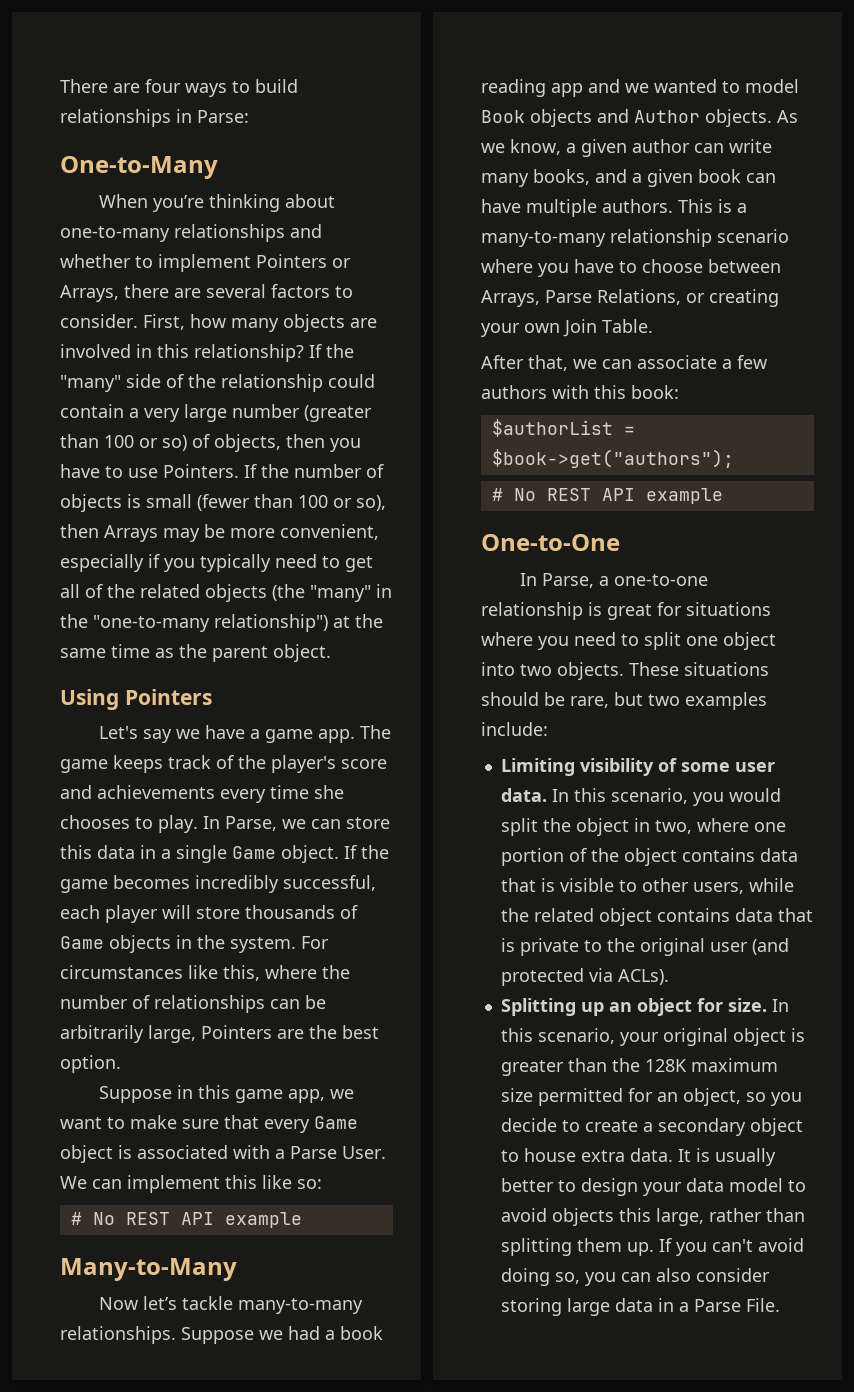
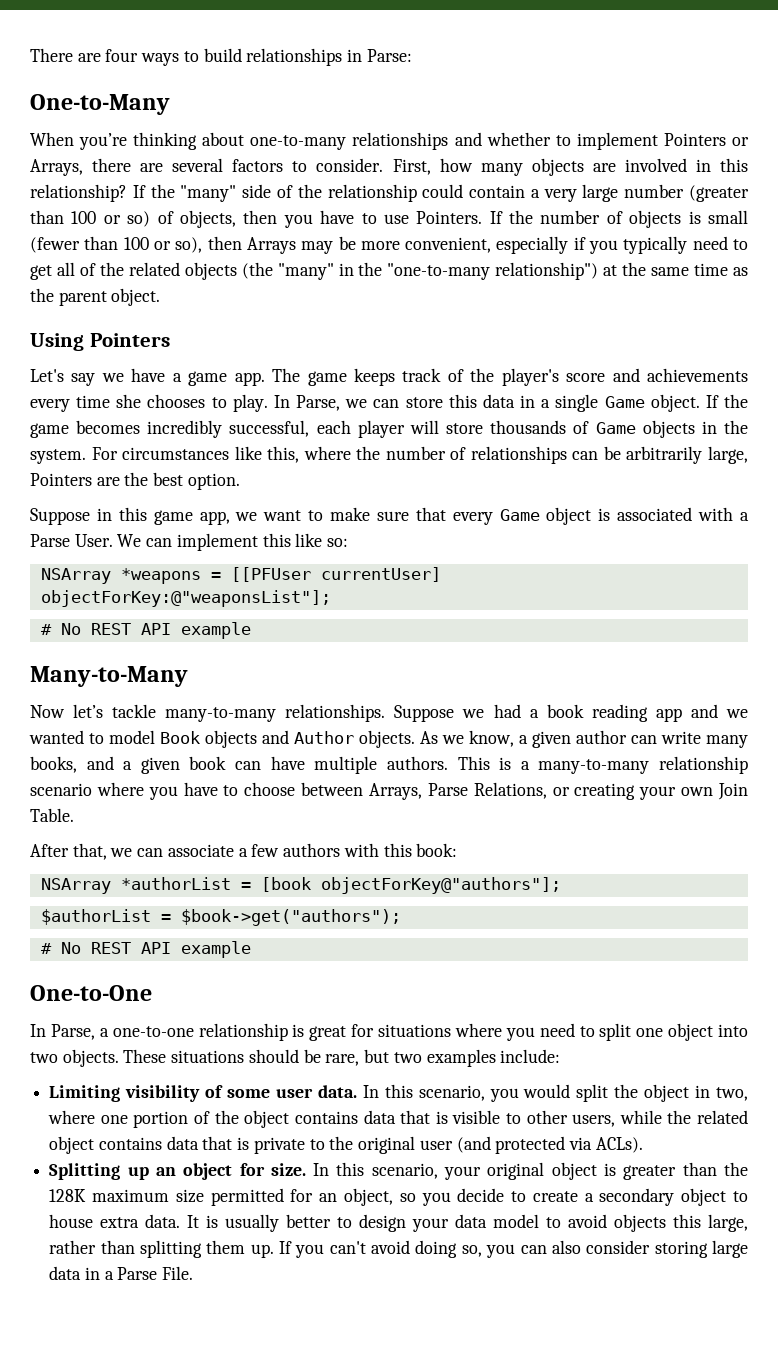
+ NSArray *weapons = [[PFUser currentUser] objectForKey:@"weaponsList"];
+ NSArray *authorList = [book objectForKey@"authors"];

